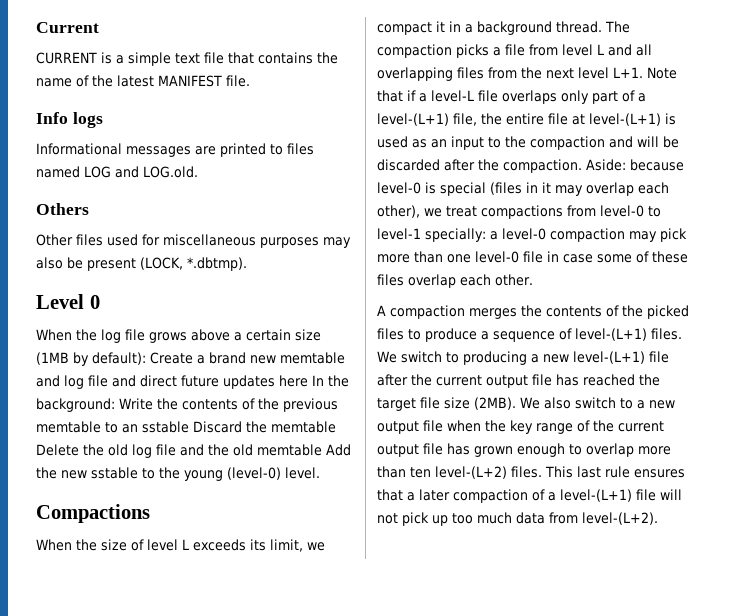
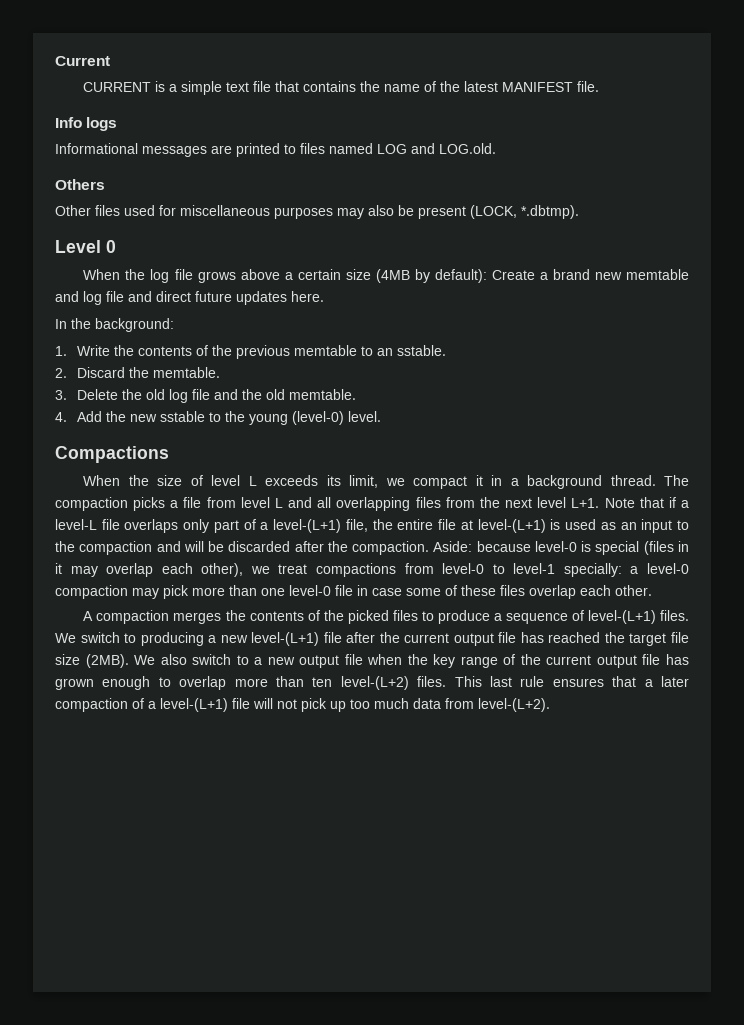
- When the log file grows above a certain size (1MB by default): Create a brand new memtable and log file and direct future updates here In the background: Write the contents of the previous memtable to an sstable Discard the memtable Delete the old log file and the old memtable Add the new sstable to the young (level-0) level.
+ When the log file grows above a certain size (4MB by default): Create a brand new memtable and log file and direct future updates here.
+ In the background:
+ 1. Write the contents of the previous memtable to an sstable.
+ 2. Discard the memtable.
+ 3. Delete the old log file and the old memtable.
+ 4. Add the new sstable to the young (level-0) level.

